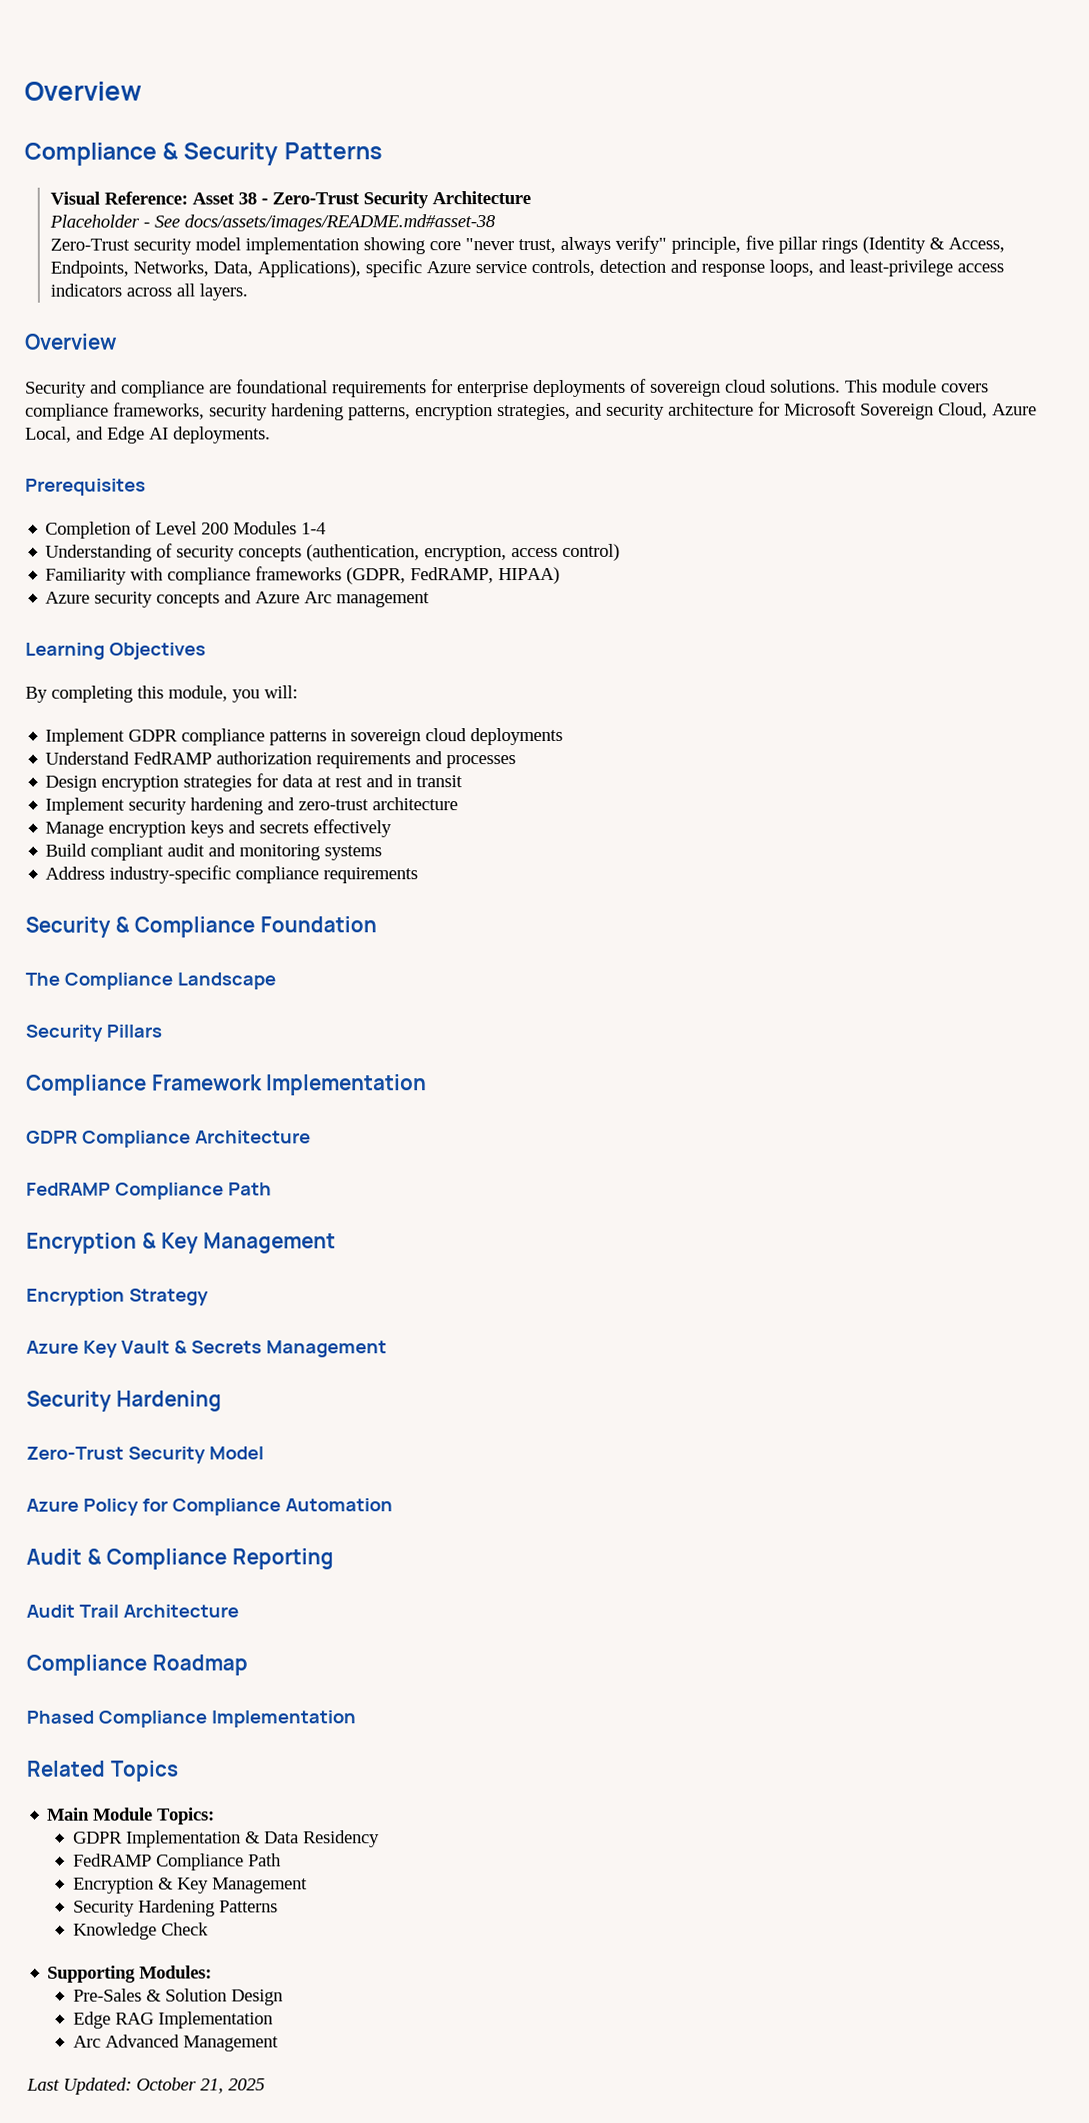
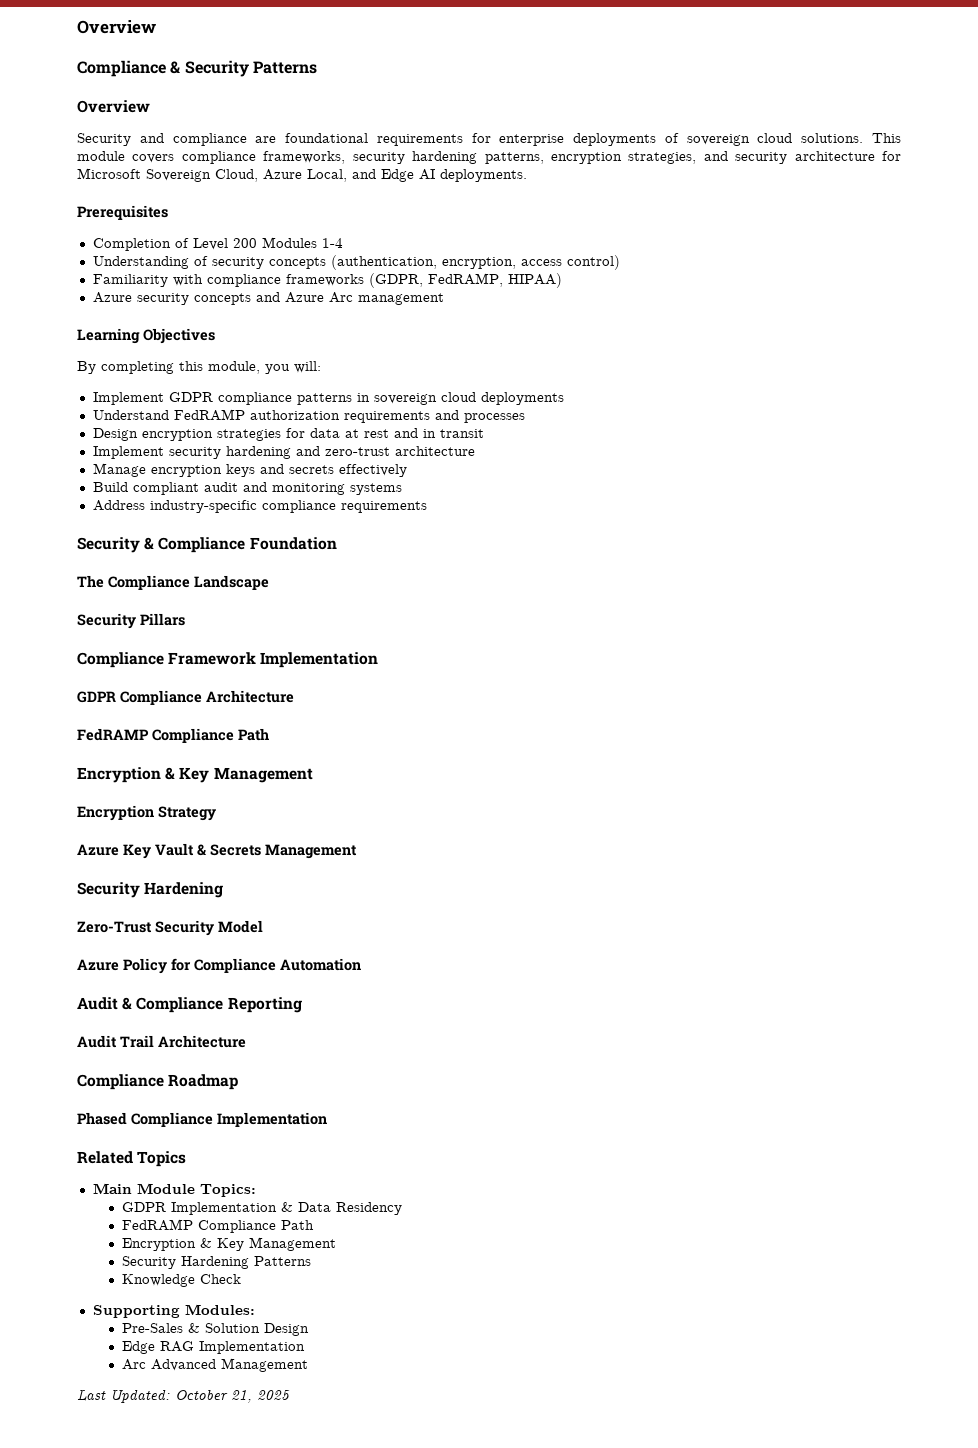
- Visual Reference: Asset 38 - Zero-Trust Security Architecture
- Placeholder - See docs/assets/images/README.md#asset-38
- Zero-Trust security model implementation showing core "never trust, always verify" principle, five pillar rings (Identity & Access, Endpoints, Networks, Data, Applications), specific Azure service controls, detection and response loops, and least-privilege access indicators across all layers.

